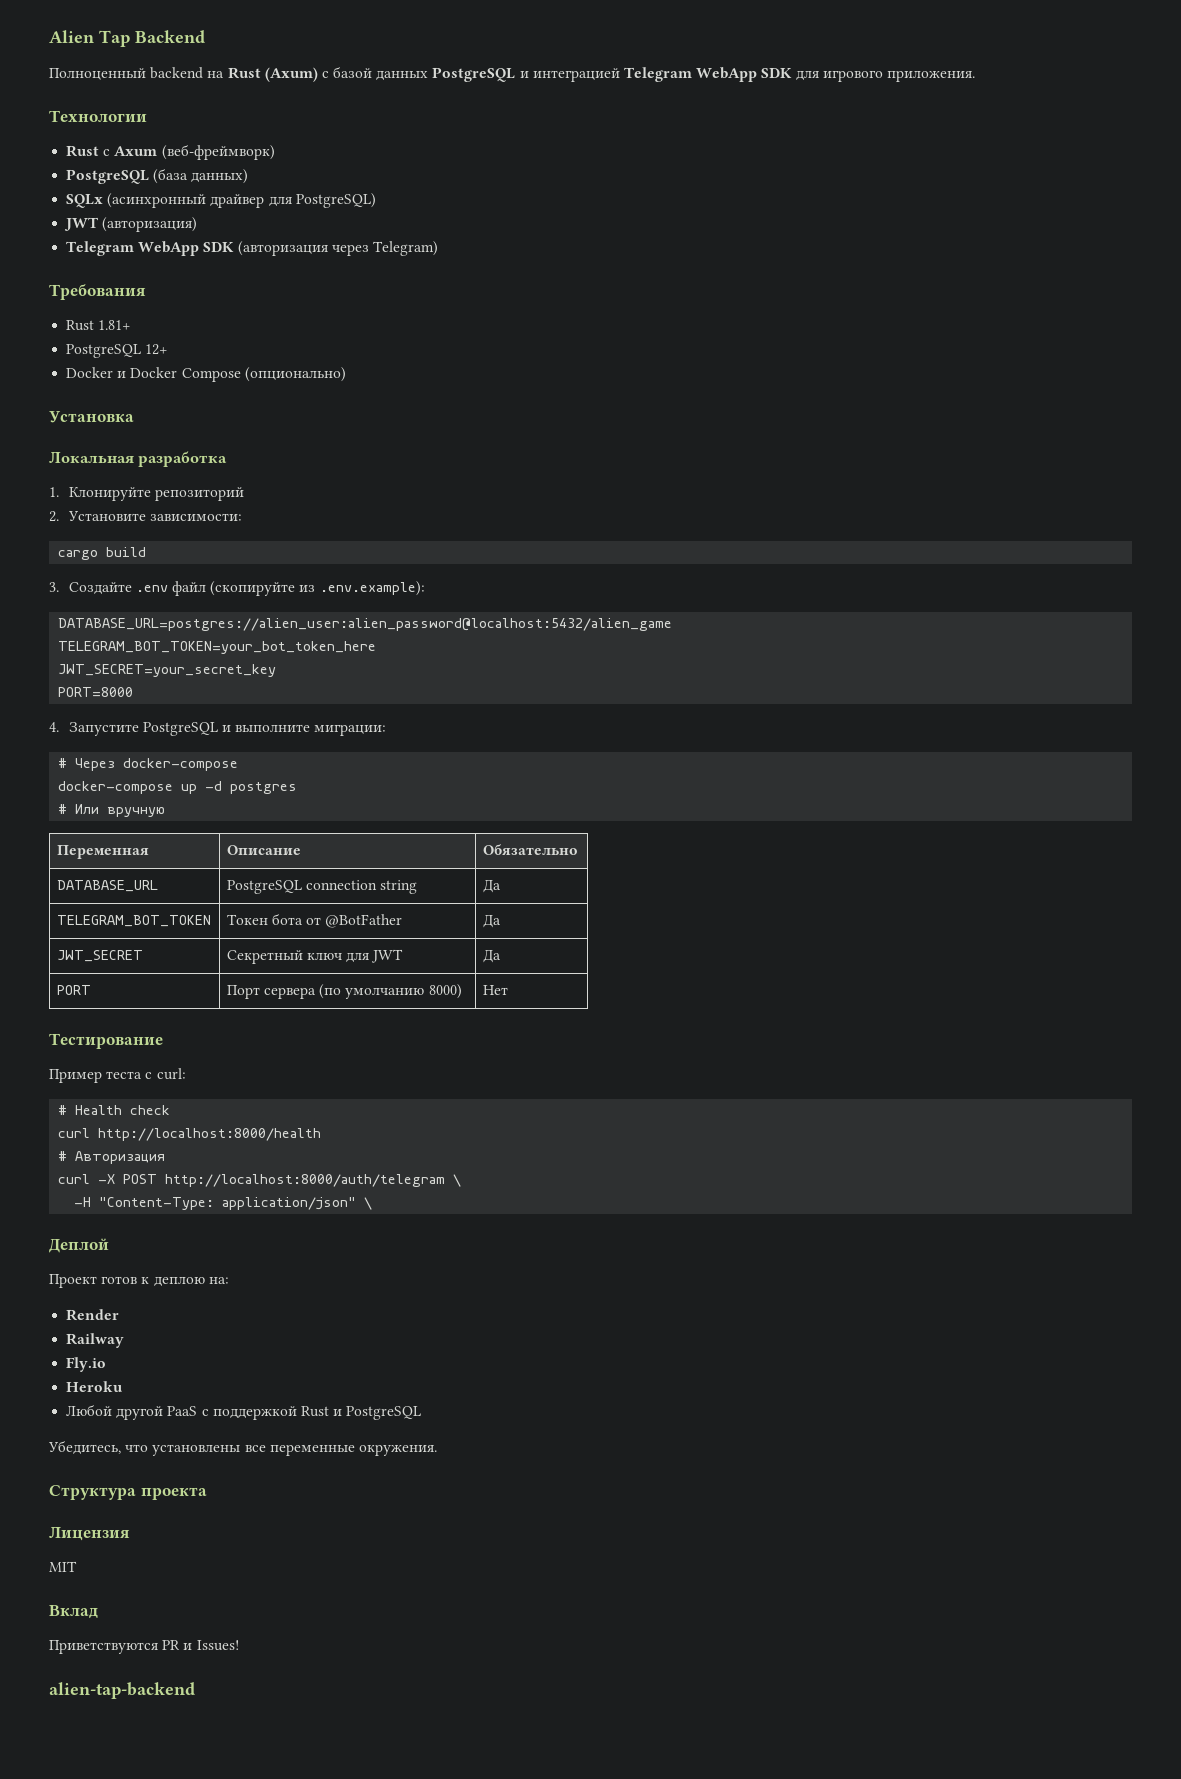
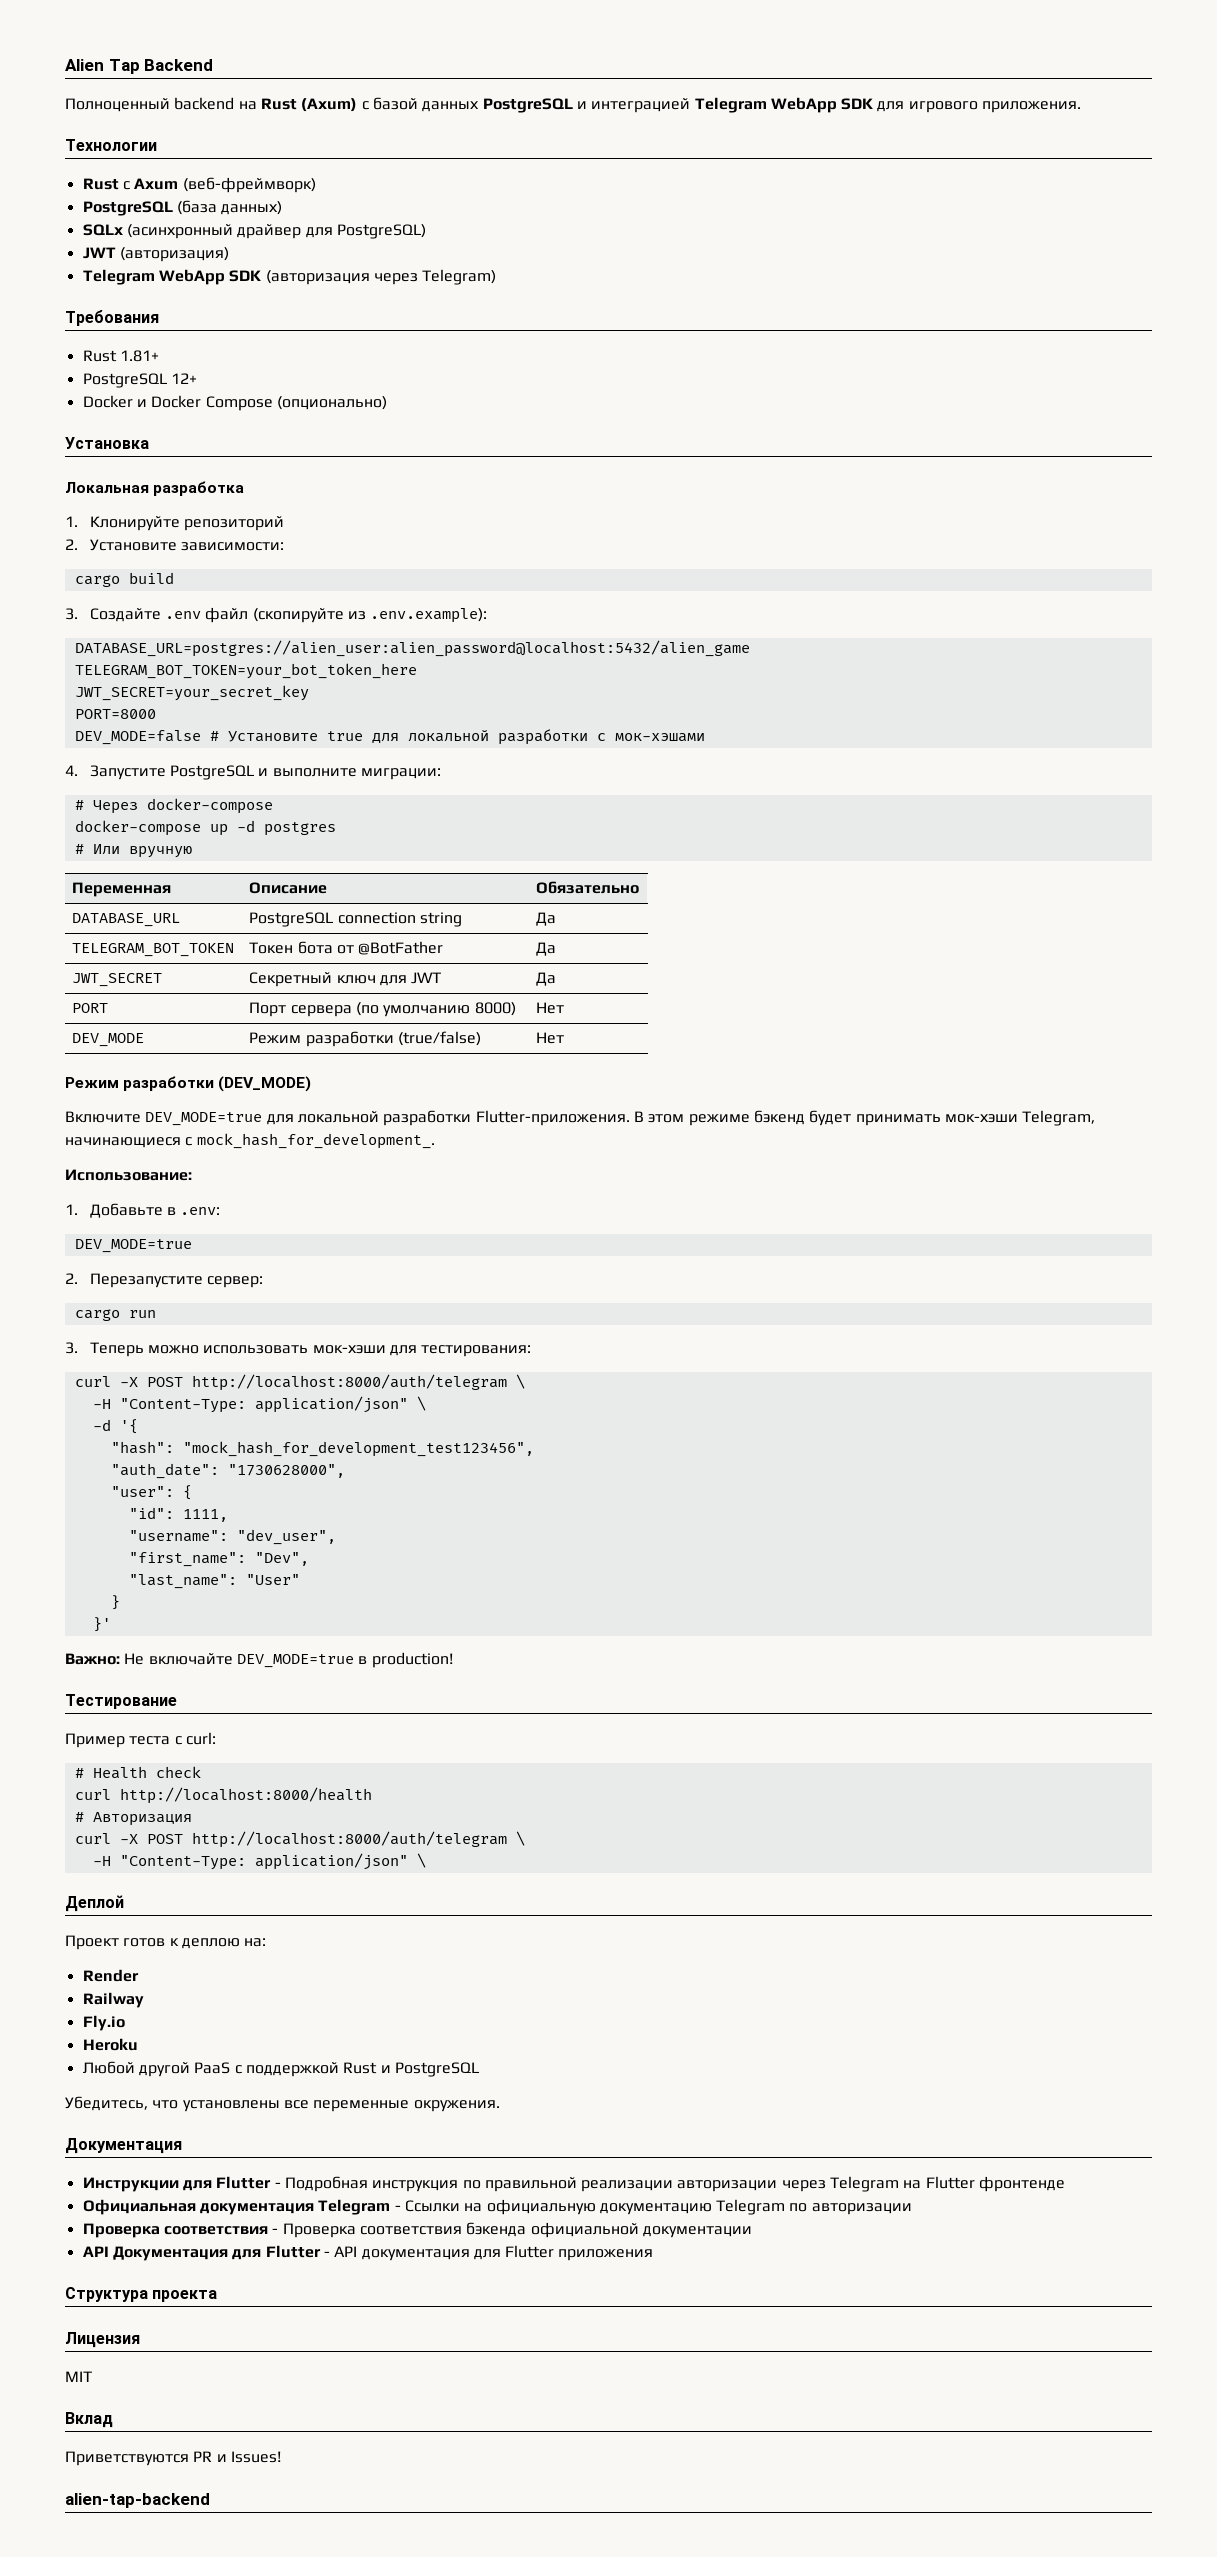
+ DEV_MODE=false # Установите true для локальной разработки с мок-хэшами
+ DEV_MODE | Режим разработки (true/false) | Нет
+ Режим разработки (DEV_MODE)
+ Включите DEV_MODE=true для локальной разработки Flutter-приложения. В этом режиме бэкенд будет принимать мок-хэши Telegram, начинающиеся с mock_hash_for_development_.
+ Использование:
+ 1. Добавьте в .env:
+ DEV_MODE=true
+ 2. Перезапустите сервер:
+ cargo run
+ 3. Теперь можно использовать мок-хэши для тестирования:
+ curl -X POST http://localhost:8000/auth/telegram \
+ -H "Content-Type: application/json" \
+ -d '{
+ "hash": "mock_hash_for_development_test123456",
+ "auth_date": "1730628000",
+ "user": {
+ "id": 1111,
+ "username": "dev_user",
+ "first_name": "Dev",
+ "last_name": "User"
+ }
+ }'
+ Важно: Не включайте DEV_MODE=true в production!
  Убедитесь, что установлены все переменные окружения.
+ Документация
+ Инструкции для Flutter - Подробная инструкция по правильной реализации авторизации через Telegram на Flutter фронтенде
+ Официальная документация Telegram - Ссылки на официальную документацию Telegram по авторизации
+ Проверка соответствия - Проверка соответствия бэкенда официальной документации
+ API Документация для Flutter - API документация для Flutter приложения

